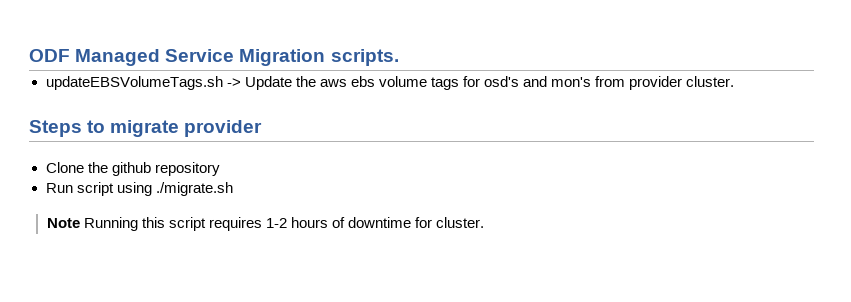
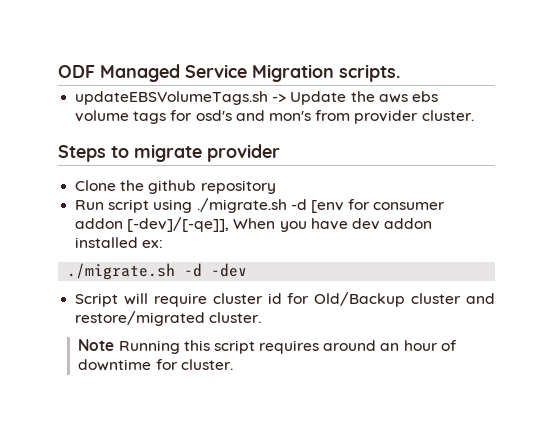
- Run script using ./migrate.sh
+ Run script using ./migrate.sh -d [env for consumer addon [-dev]/[-qe]], When you have dev addon installed ex:
+ ./migrate.sh -d -dev
+ Script will require cluster id for Old/Backup cluster and restore/migrated cluster.
- Note Running this script requires 1-2 hours of downtime for cluster.
+ Note Running this script requires around an hour of downtime for cluster.

